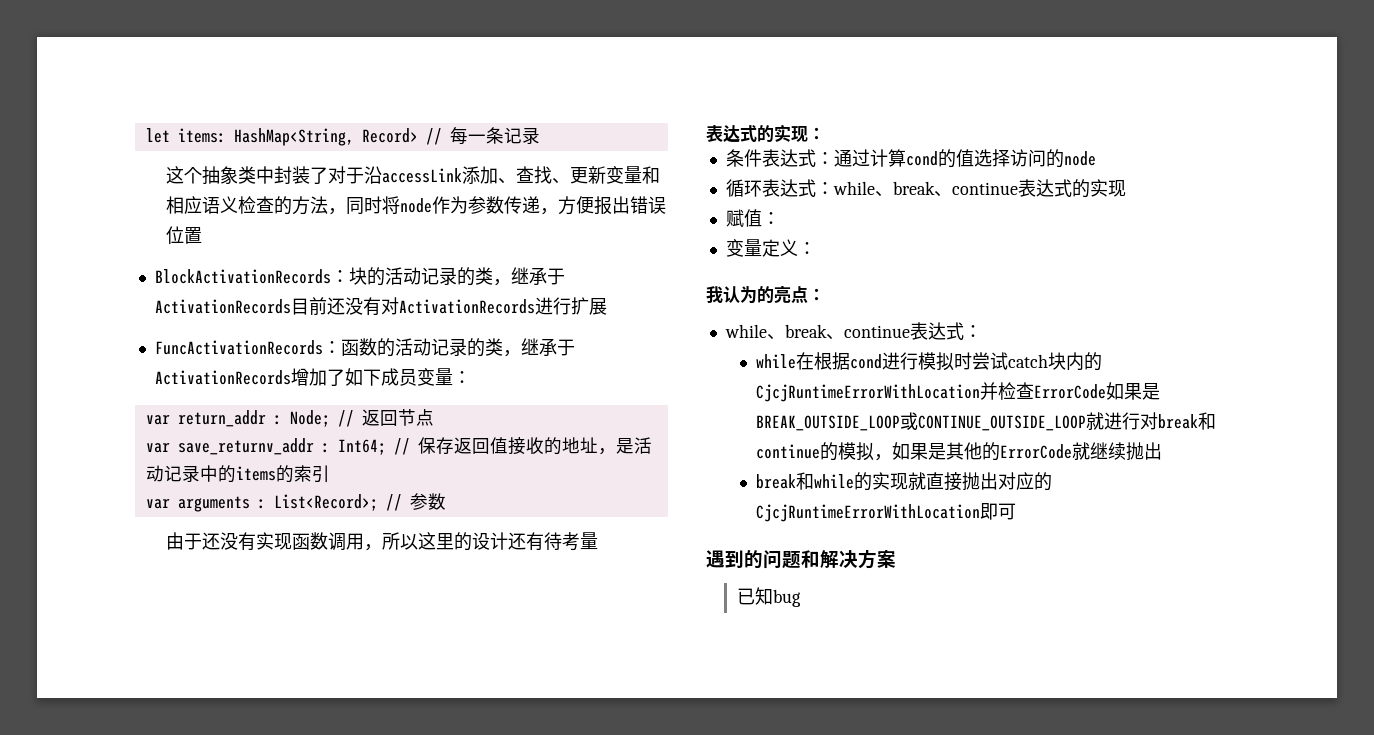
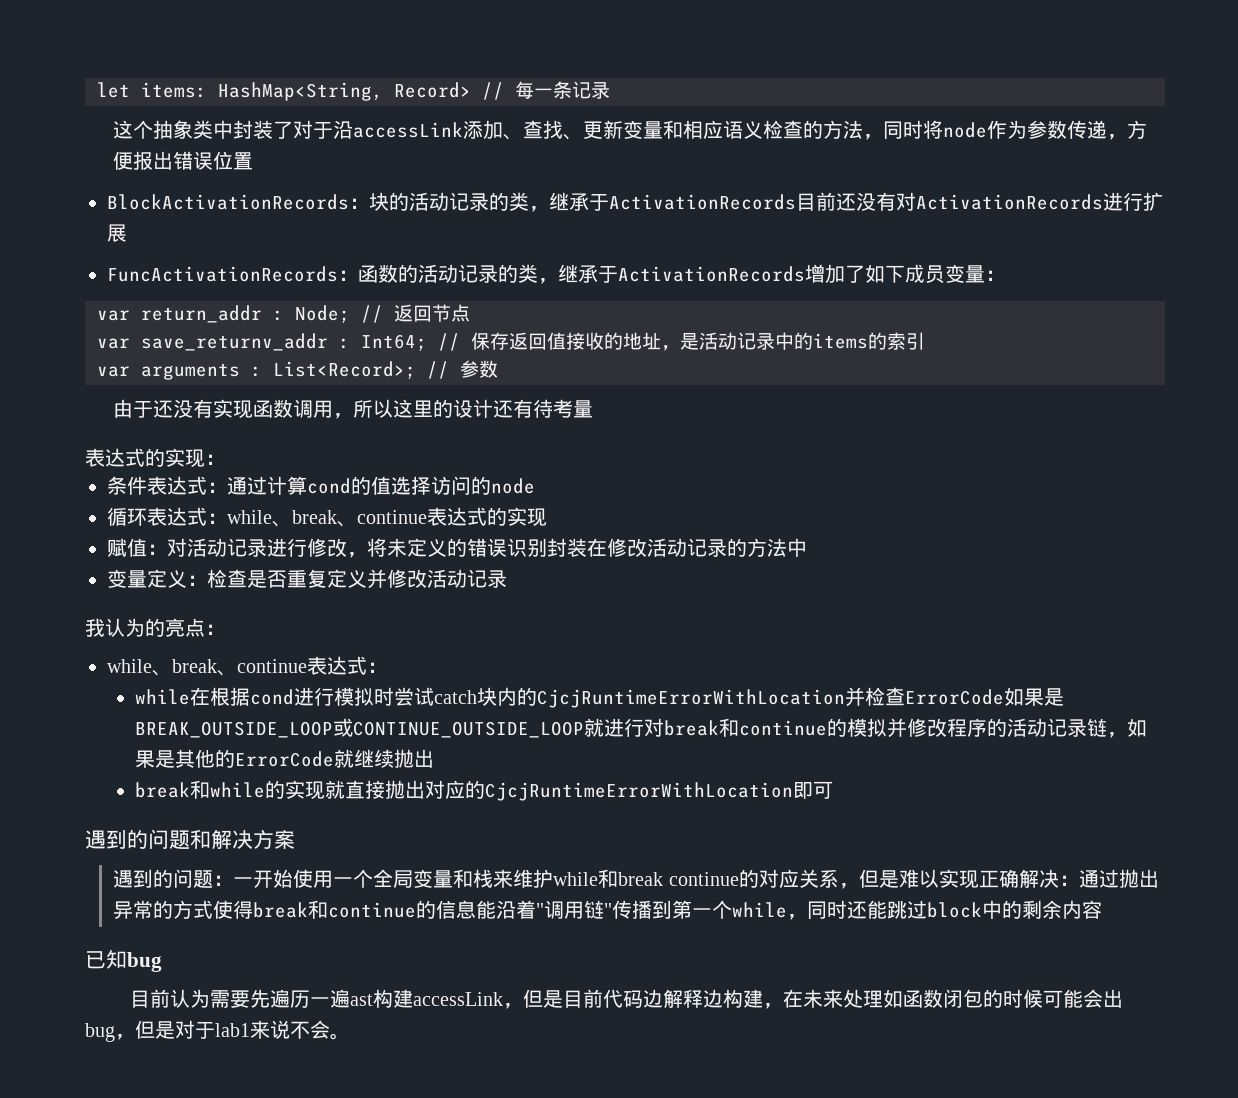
- 赋值：
- 变量定义：
+ 赋值：对活动记录进行修改，将未定义的错误识别封装在修改活动记录的方法中
+ 变量定义：检查是否重复定义并修改活动记录
- while在根据cond进行模拟时尝试catch块内的CjcjRuntimeErrorWithLocation并检查ErrorCode如果是BREAK_OUTSIDE_LOOP或CONTINUE_OUTSIDE_LOOP就进行对break和continue的模拟，如果是其他的ErrorCode就继续抛出
+ while在根据cond进行模拟时尝试catch块内的CjcjRuntimeErrorWithLocation并检查ErrorCode如果是BREAK_OUTSIDE_LOOP或CONTINUE_OUTSIDE_LOOP就进行对break和continue的模拟并修改程序的活动记录链，如果是其他的ErrorCode就继续抛出
+ 遇到的问题：一开始使用一个全局变量和栈来维护while和break continue的对应关系，但是难以实现正确解决：通过抛出异常的方式使得break和continue的信息能沿着"调用链"传播到第一个while，同时还能跳过block中的剩余内容
  已知bug
+ 目前认为需要先遍历一遍ast构建accessLink，但是目前代码边解释边构建，在未来处理如函数闭包的时候可能会出bug，但是对于lab1来说不会。

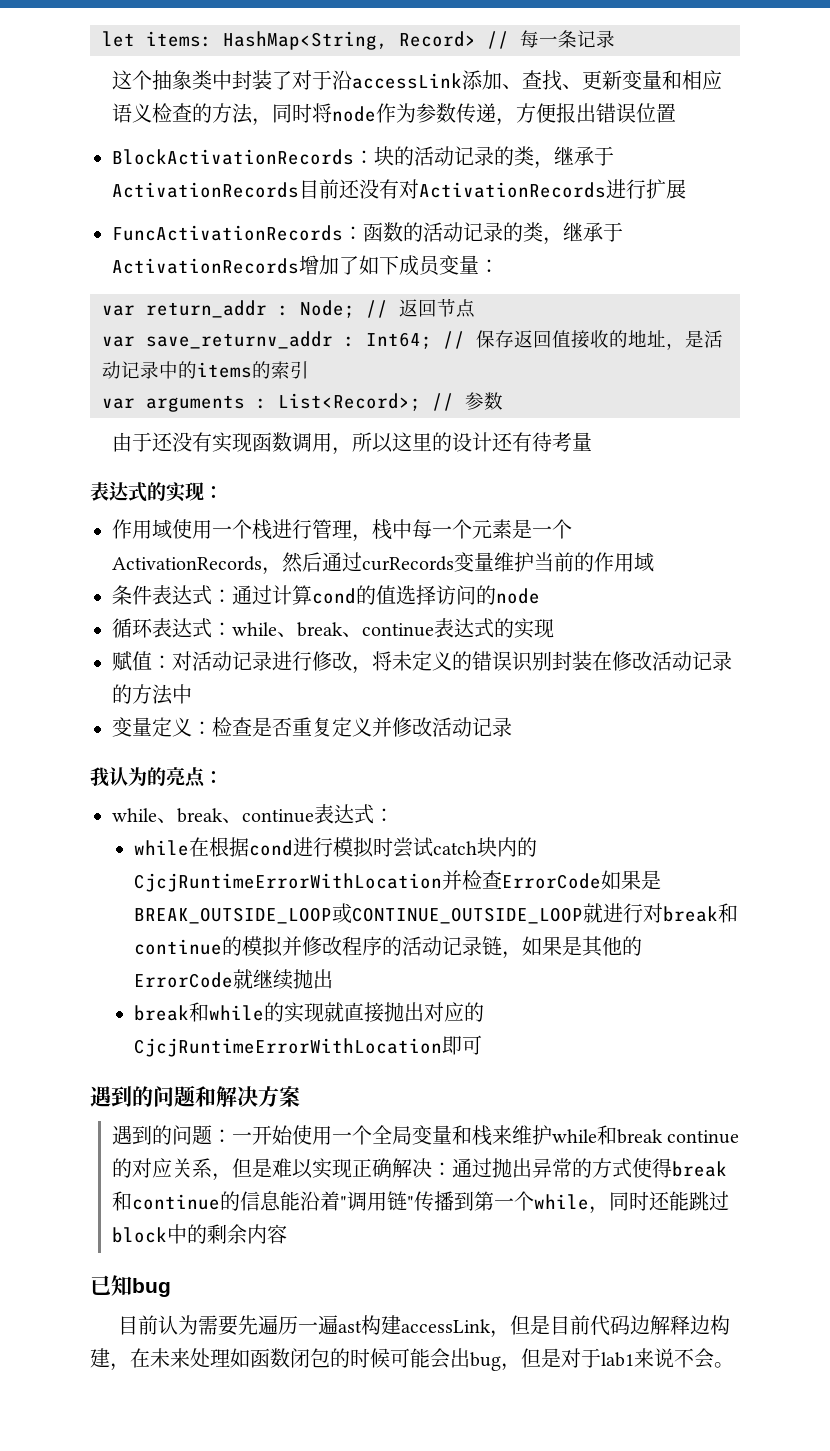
+ 作用域使用一个栈进行管理，栈中每一个元素是一个ActivationRecords，然后通过curRecords变量维护当前的作用域

